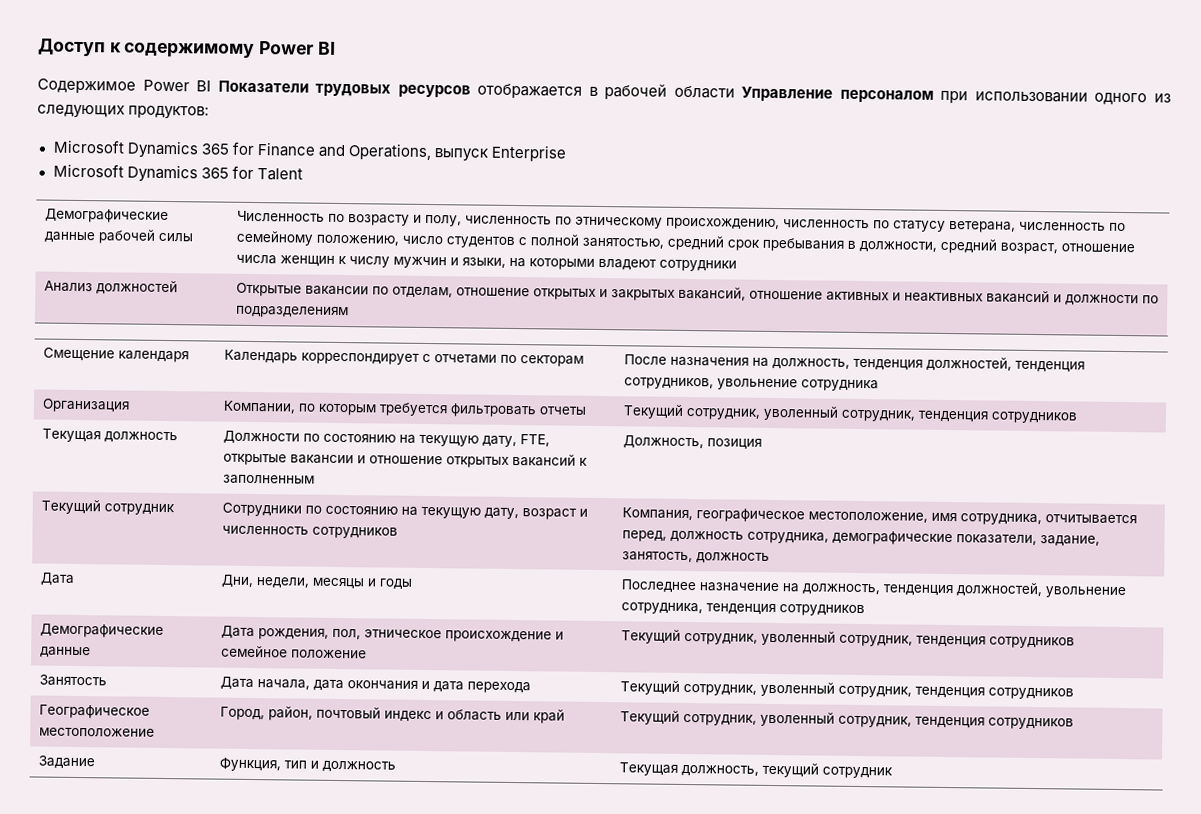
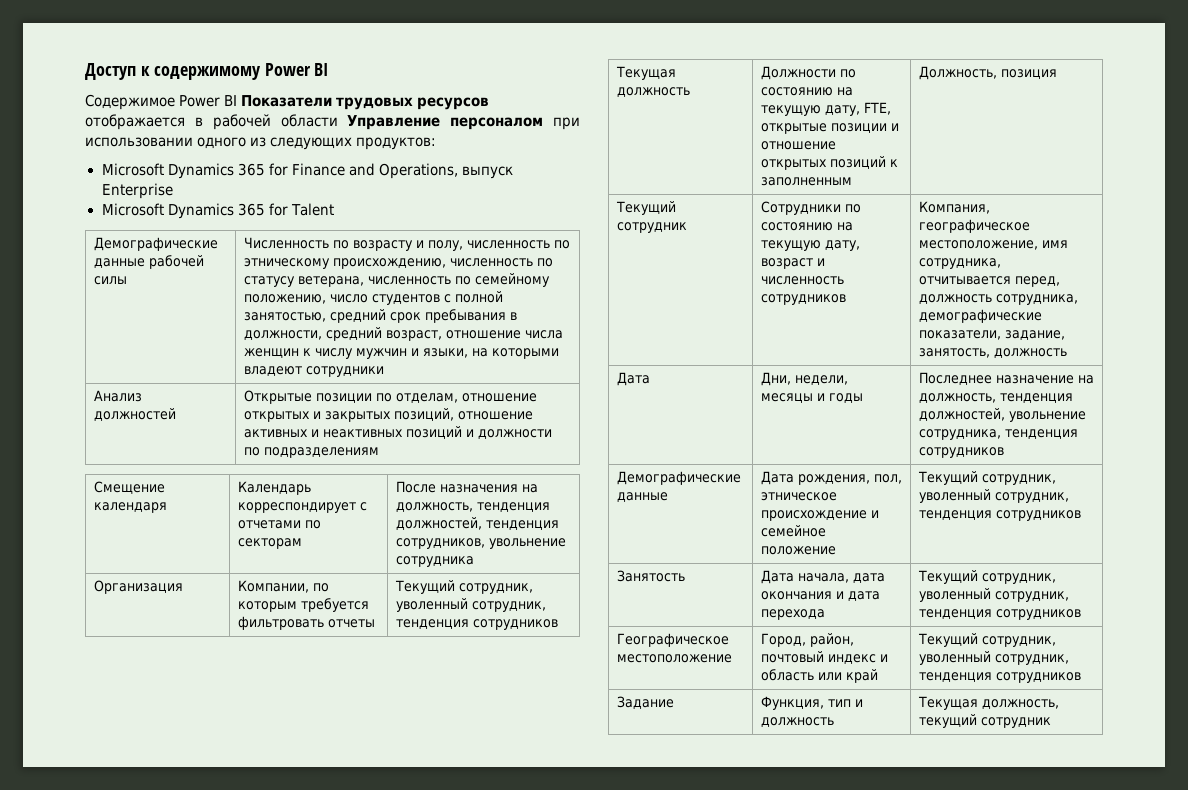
- Анализ должностей | Открытые вакансии по отделам, отношение открытых и закрытых вакансий, отношение активных и неактивных вакансий и должности по подразделениям
+ Анализ должностей | Открытые позиции по отделам, отношение открытых и закрытых позиций, отношение активных и неактивных позиций и должности по подразделениям
- Текущая должность | Должности по состоянию на текущую дату, FTE, открытые вакансии и отношение открытых вакансий к заполненным | Должность, позиция
+ Текущая должность | Должности по состоянию на текущую дату, FTE, открытые позиции и отношение открытых позиций к заполненным | Должность, позиция

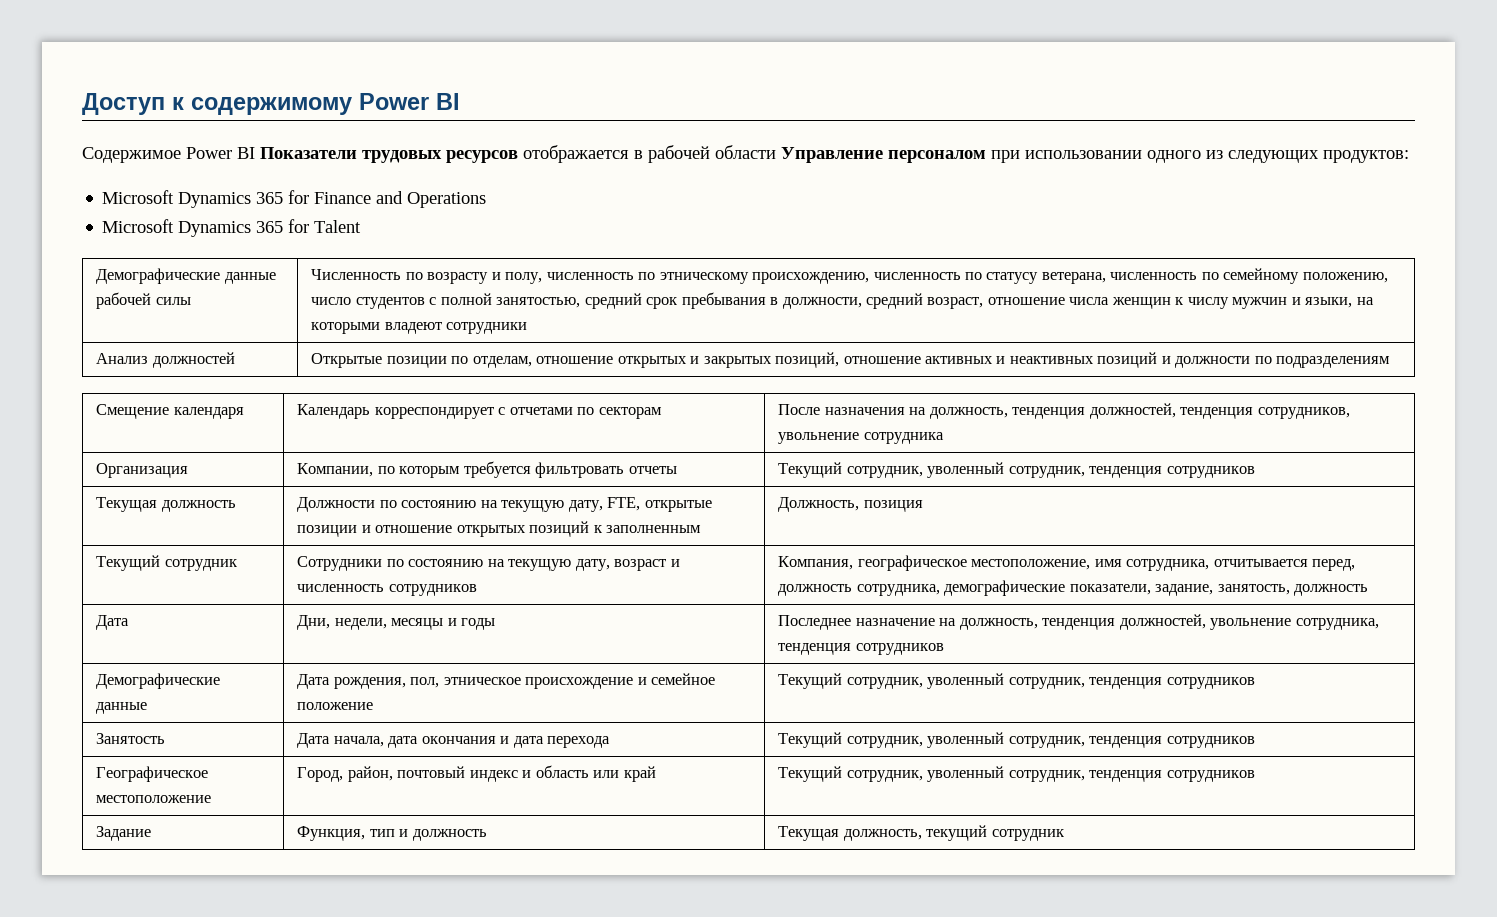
- Microsoft Dynamics 365 for Finance and Operations, выпуск Enterprise
+ Microsoft Dynamics 365 for Finance and Operations

